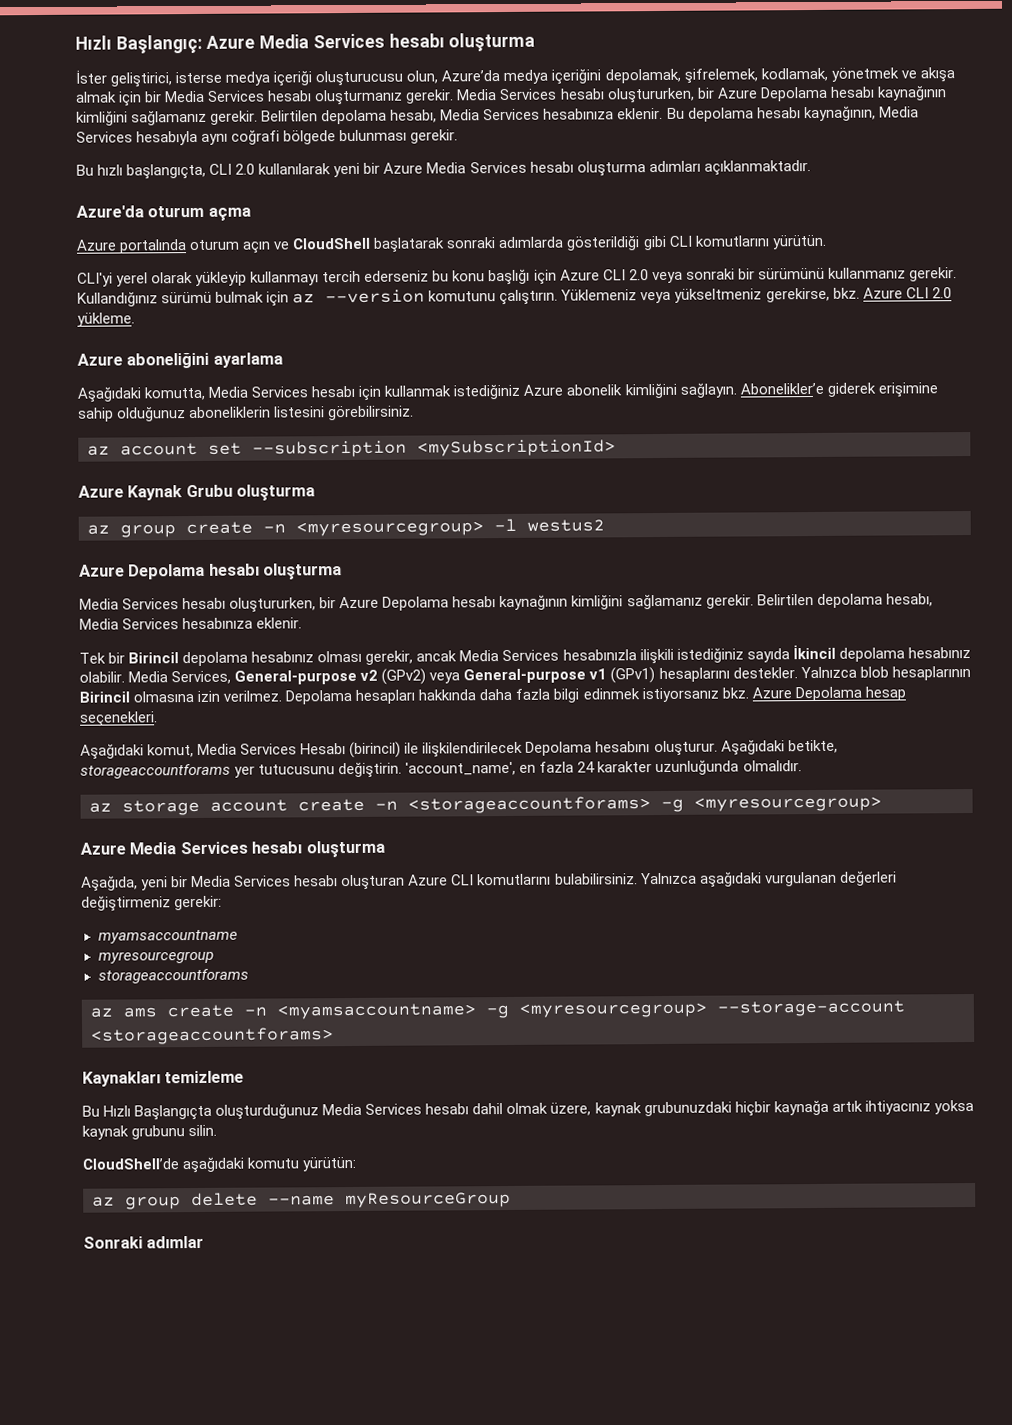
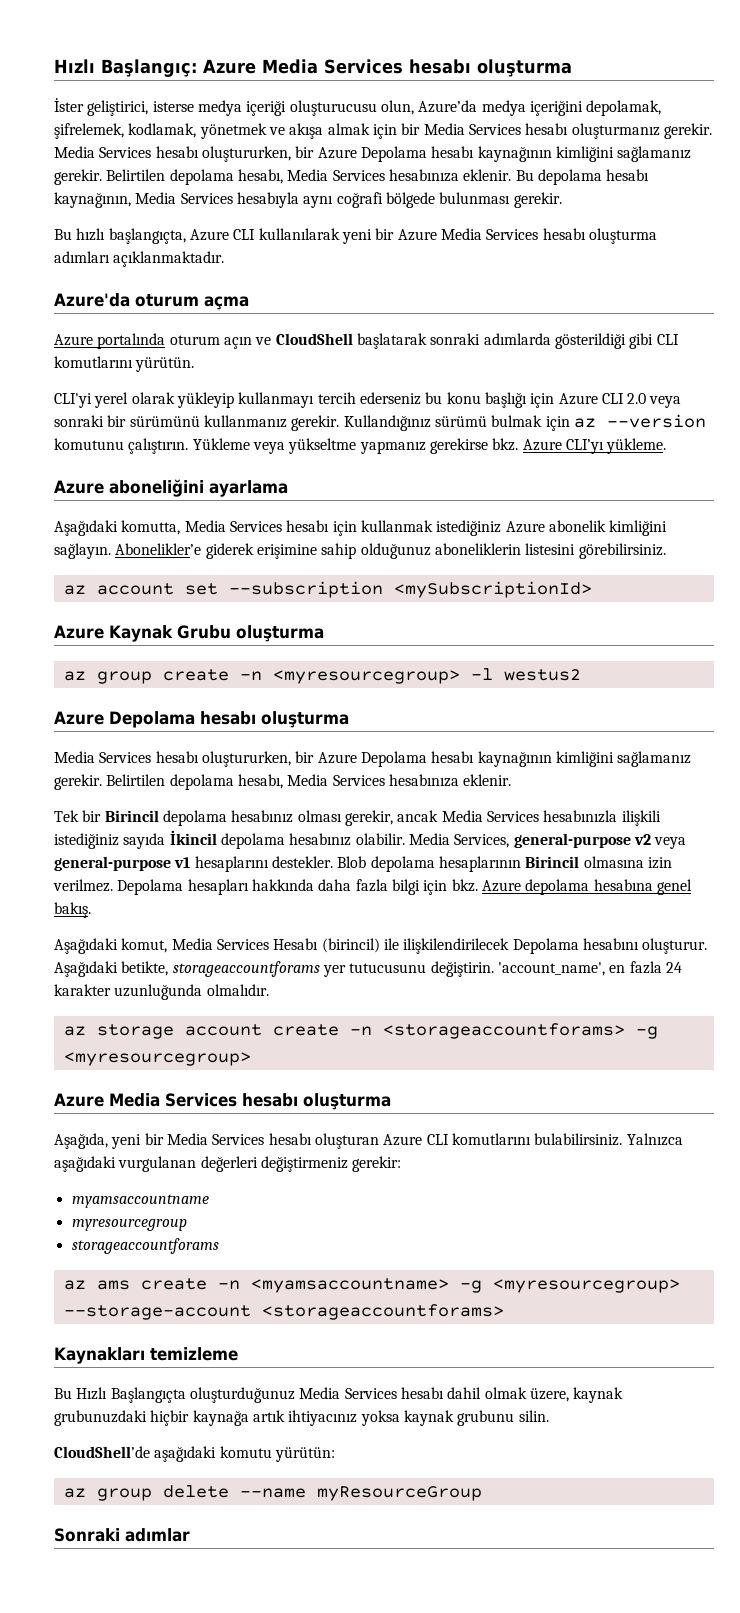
- Bu hızlı başlangıçta, CLI 2.0 kullanılarak yeni bir Azure Media Services hesabı oluşturma adımları açıklanmaktadır.
+ Bu hızlı başlangıçta, Azure CLI kullanılarak yeni bir Azure Media Services hesabı oluşturma adımları açıklanmaktadır.
- Yüklemeniz veya yükseltmeniz gerekirse, bkz. Azure CLI 2.0 yükleme.
+ Yükleme veya yükseltme yapmanız gerekirse bkz. Azure CLI’yı yükleme.
- Media Services, General-purpose v2 (GPv2) veya General-purpose v1 (GPv1) hesaplarını destekler. Yalnızca blob hesaplarının Birincil olmasına izin verilmez.
+ Media Services, general-purpose v2 veya general-purpose v1 hesaplarını destekler. Blob depolama hesaplarının Birincil olmasına izin verilmez.
- Depolama hesapları hakkında daha fazla bilgi edinmek istiyorsanız bkz. Azure Depolama hesap seçenekleri.
+ Depolama hesapları hakkında daha fazla bilgi için bkz. Azure depolama hesabına genel bakış.

